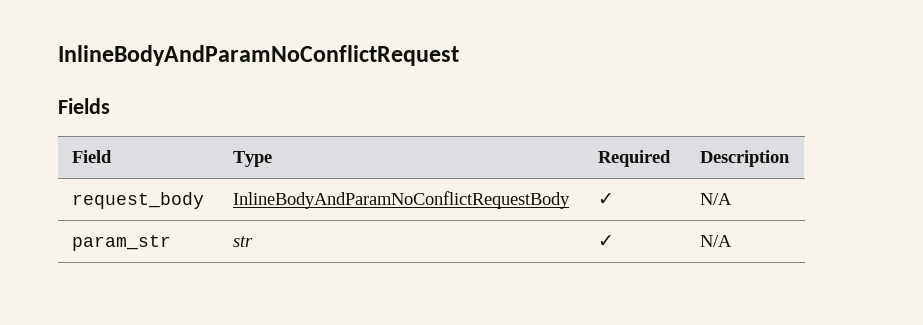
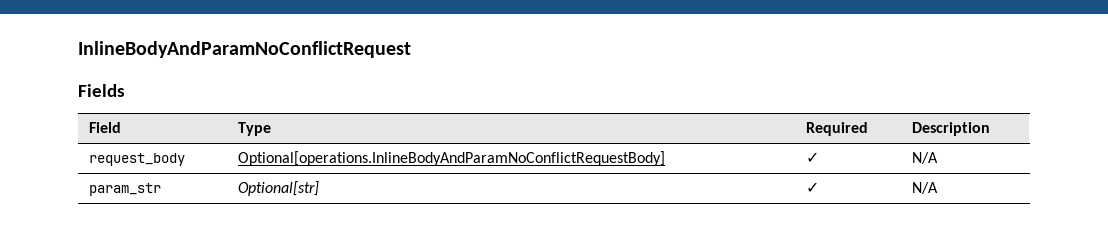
- request_body | InlineBodyAndParamNoConflictRequestBody | ✓ | N/A
+ request_body | Optional[operations.InlineBodyAndParamNoConflictRequestBody] | ✓ | N/A
- param_str | str | ✓ | N/A
+ param_str | Optional[str] | ✓ | N/A

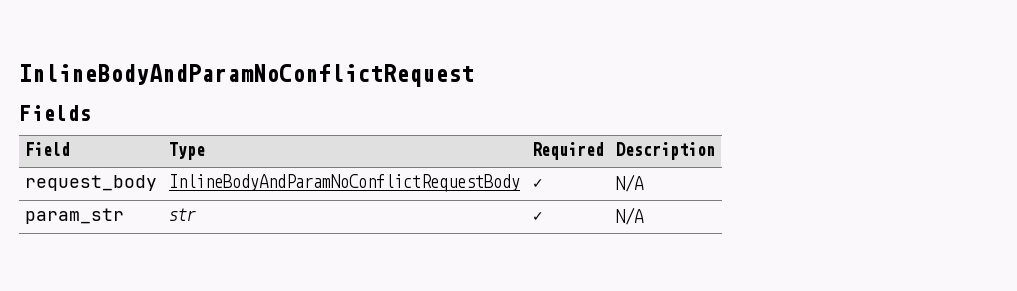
- request_body | Optional[operations.InlineBodyAndParamNoConflictRequestBody] | ✓ | N/A
+ request_body | InlineBodyAndParamNoConflictRequestBody | ✓ | N/A
- param_str | Optional[str] | ✓ | N/A
+ param_str | str | ✓ | N/A

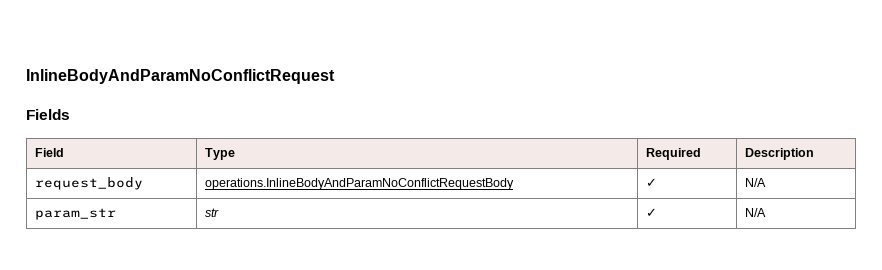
- request_body | InlineBodyAndParamNoConflictRequestBody | ✓ | N/A
+ request_body | operations.InlineBodyAndParamNoConflictRequestBody | ✓ | N/A

